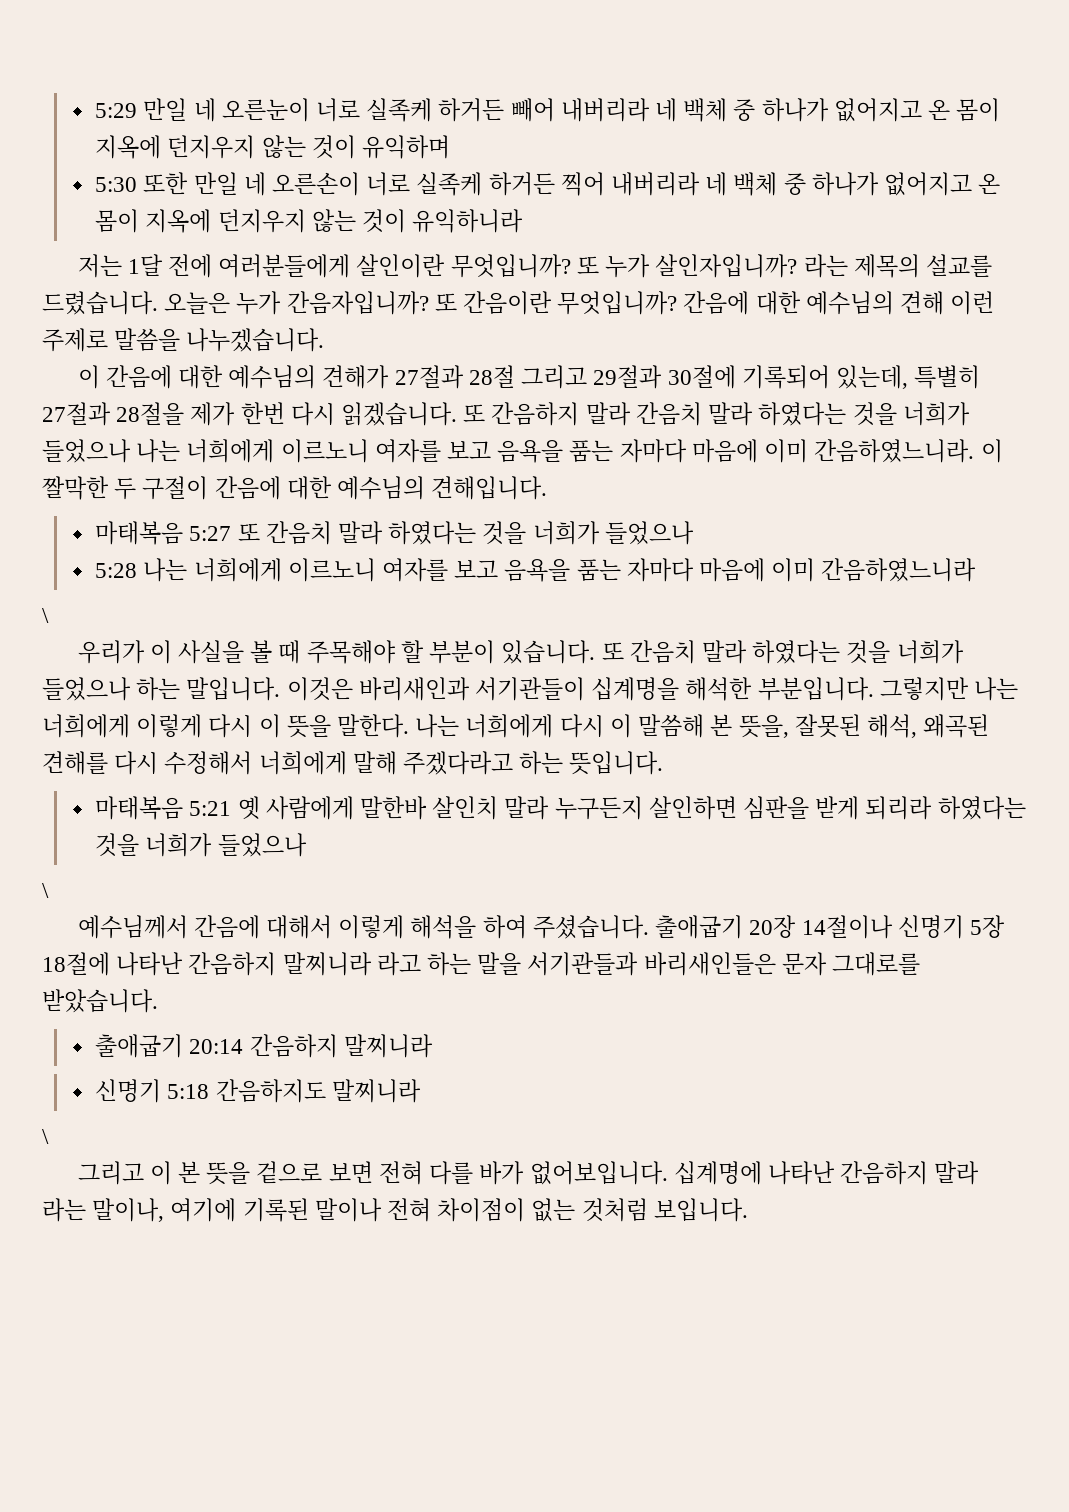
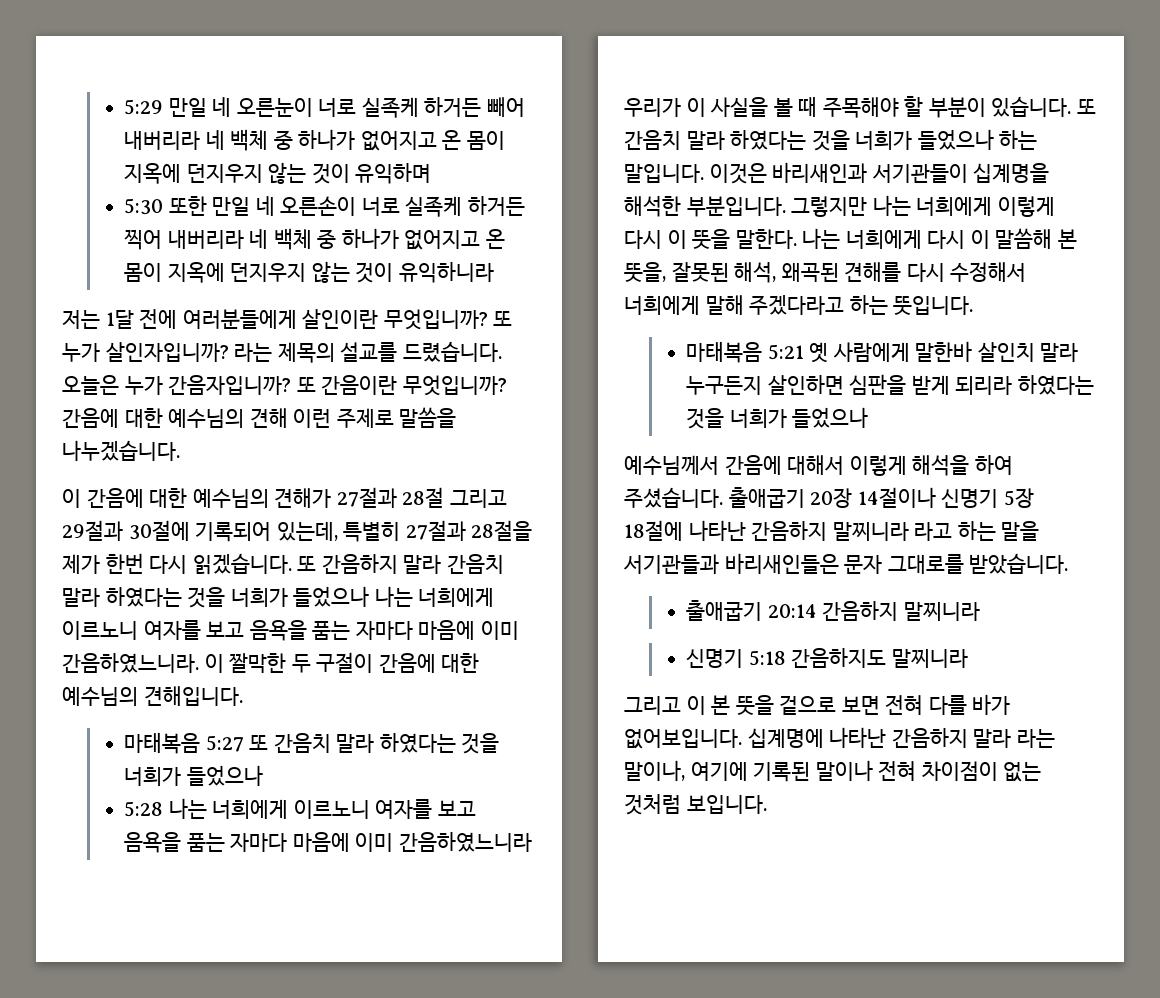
  5:28 나는 너희에게 이르노니 여자를 보고 음욕을 품는 자마다 마음에 이미 간음하였느니라
- \
  마태복음 5:21 옛 사람에게 말한바 살인치 말라 누구든지 살인하면 심판을 받게 되리라 하였다는 것을 너희가 들었으나
- \
  신명기 5:18 간음하지도 말찌니라
- \

